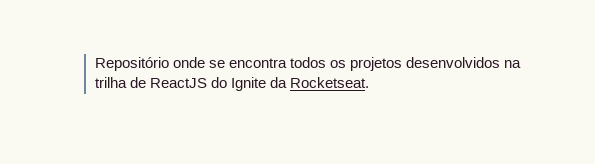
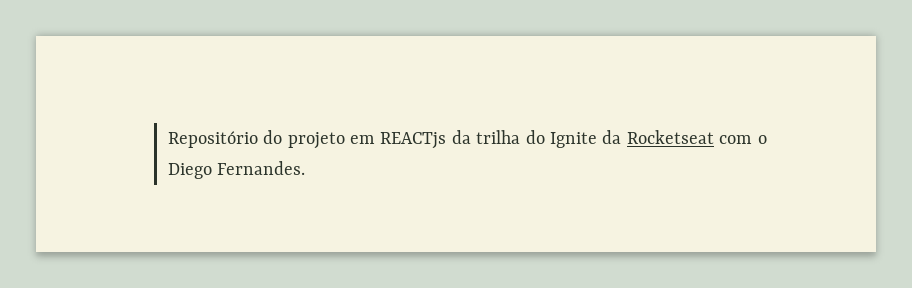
- Repositório onde se encontra todos os projetos desenvolvidos na trilha de ReactJS do Ignite da Rocketseat.
+ Repositório do projeto em REACTjs da trilha do Ignite da Rocketseat com o Diego Fernandes.

